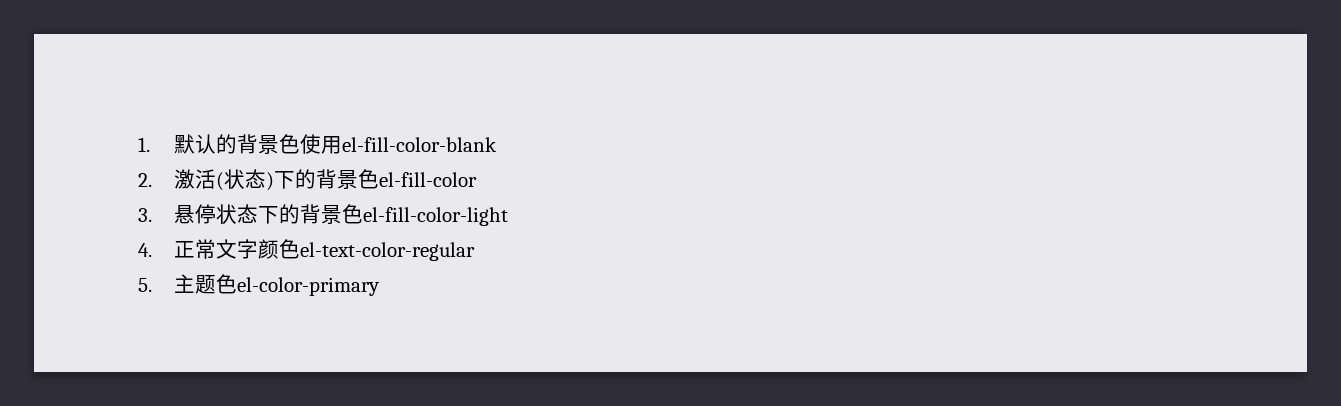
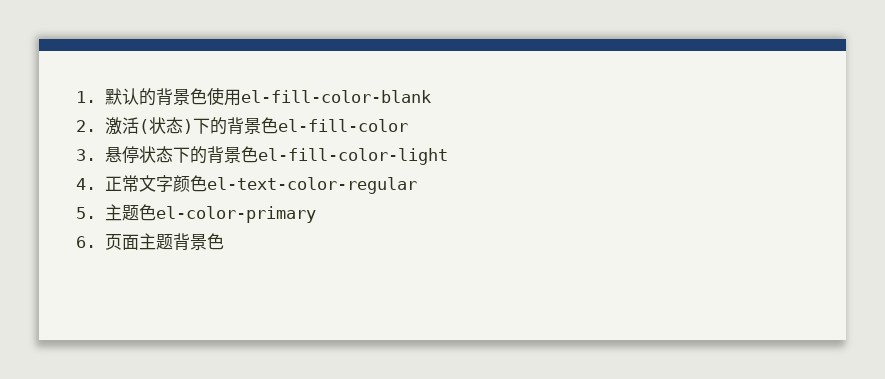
+ 6.页面主题背景色

